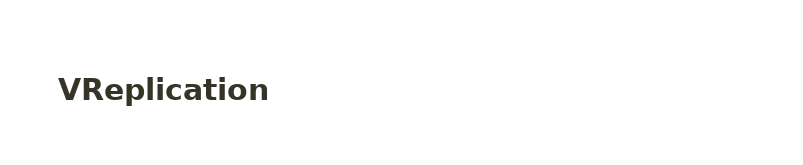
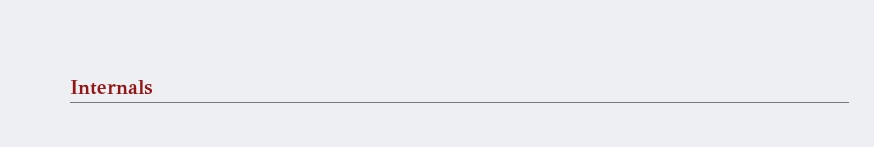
- VReplication
+ Internals

